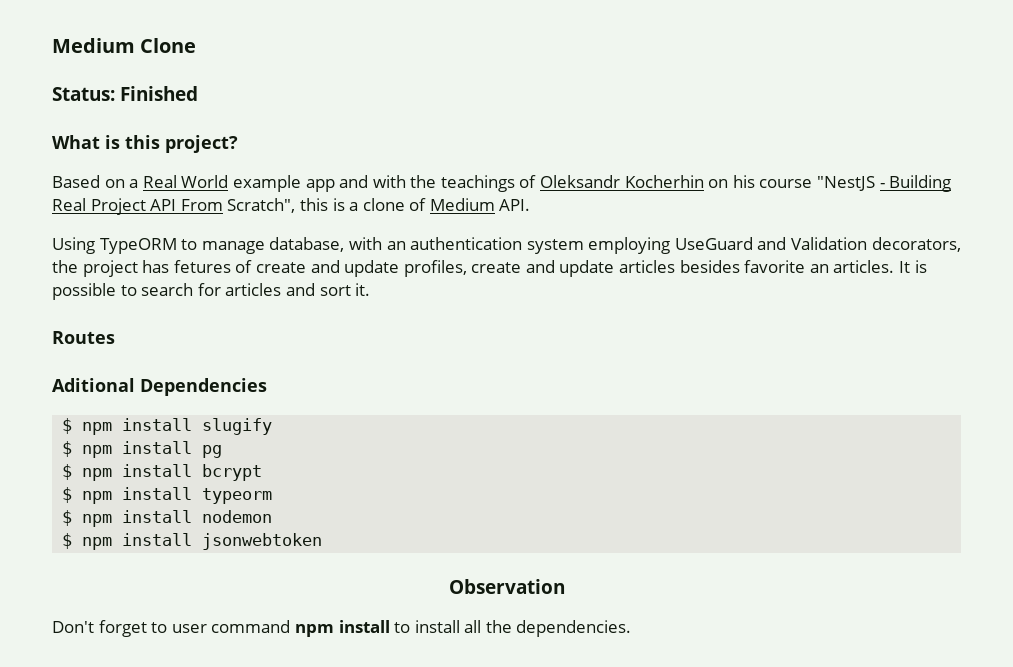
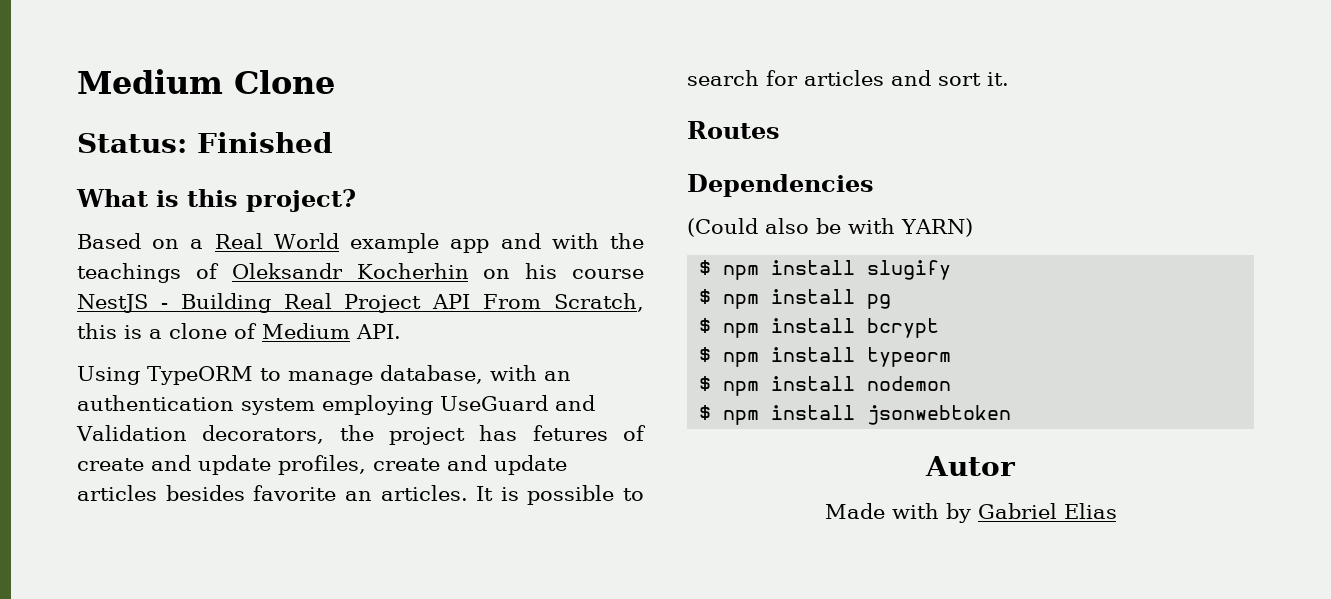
- Based on a Real World example app and with the teachings of Oleksandr Kocherhin on his course "NestJS - Building Real Project API From Scratch", this is a clone of Medium API.
+ Based on a Real World example app and with the teachings of Oleksandr Kocherhin on his course NestJS - Building Real Project API From Scratch, this is a clone of Medium API.
- Aditional Dependencies
+ Dependencies
+ (Could also be with YARN)
- Observation
- Don't forget to user command npm install to install all the dependencies.
+ Autor
+ Made with by Gabriel Elias

